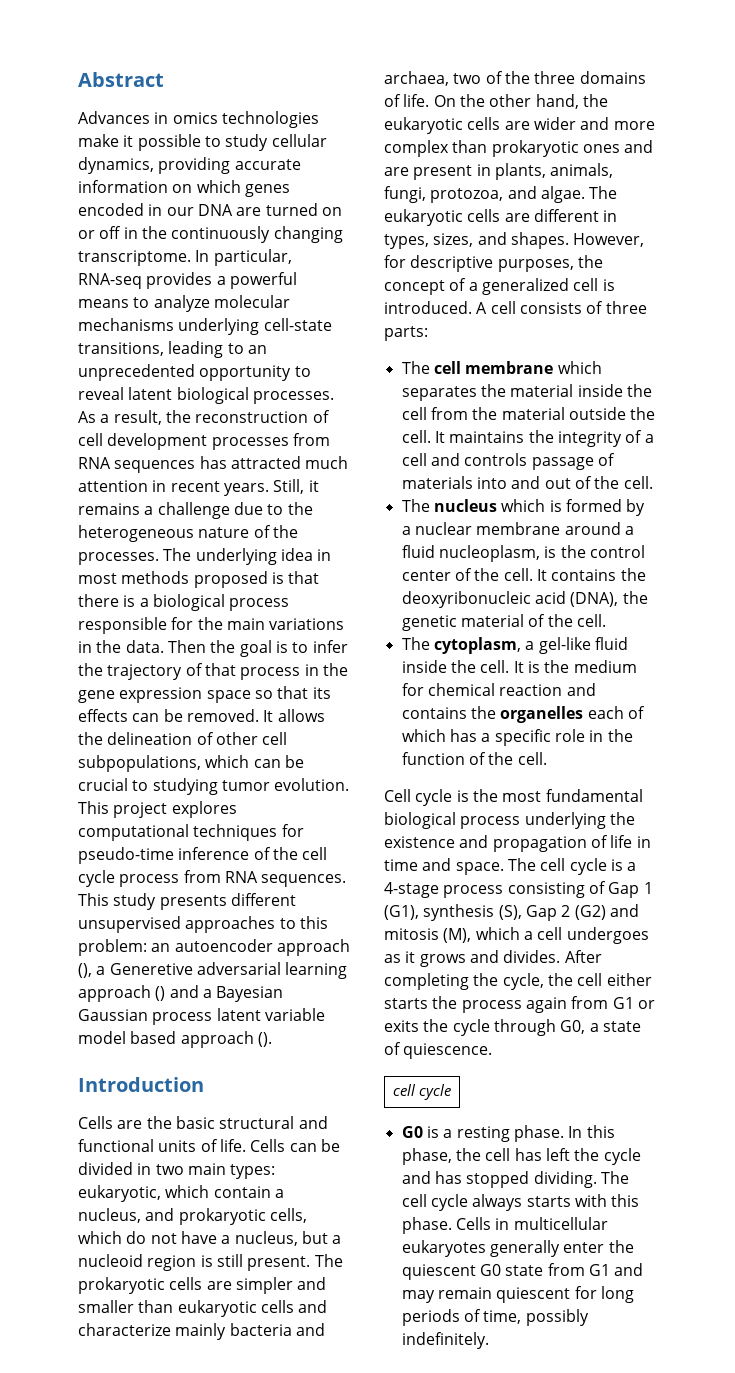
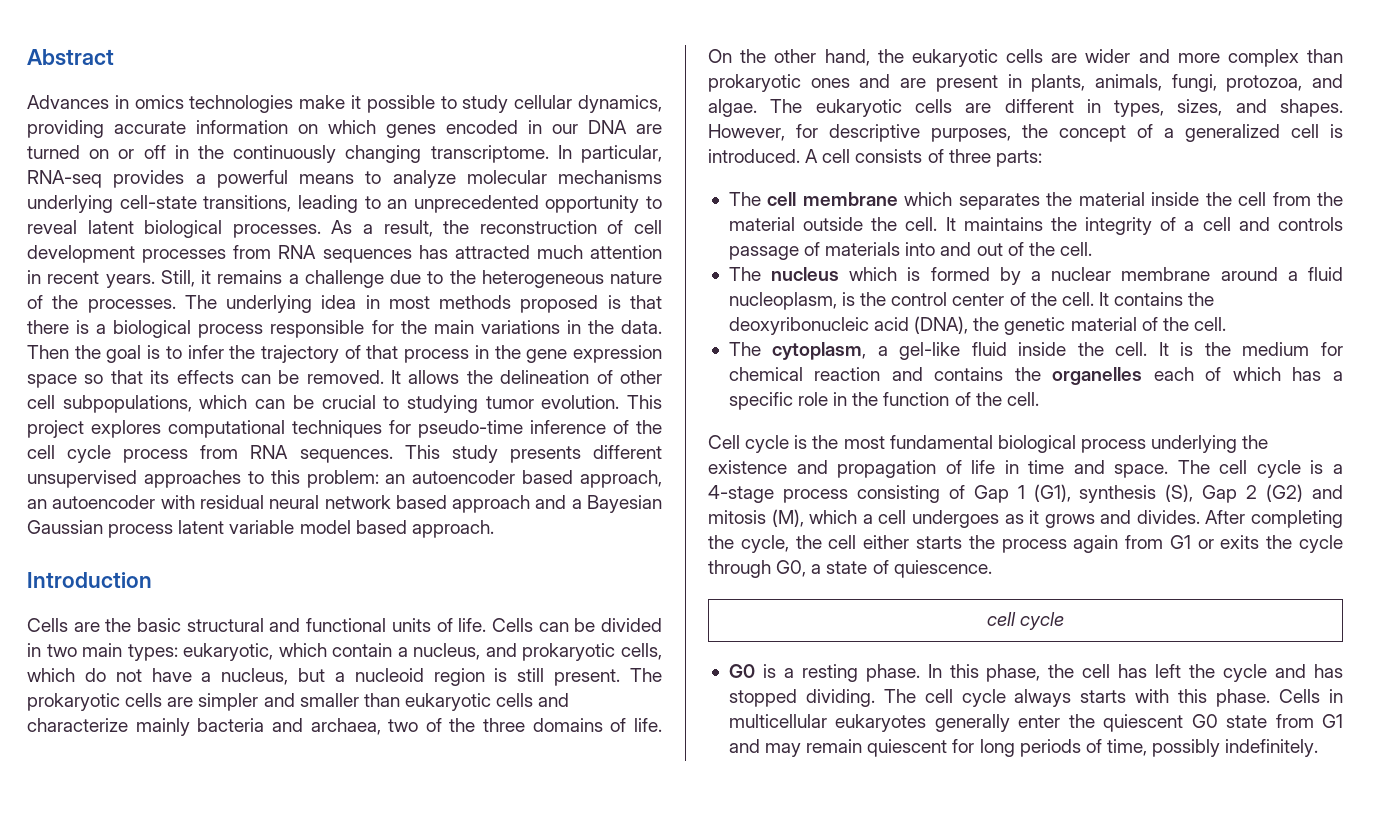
- This study presents different unsupervised approaches to this problem: an autoencoder approach (), a Generetive adversarial learning approach () and a Bayesian Gaussian process latent variable model based approach ().
+ This study presents different unsupervised approaches to this problem: an autoencoder based approach, an autoencoder with residual neural network based approach and a Bayesian Gaussian process latent variable model based approach.

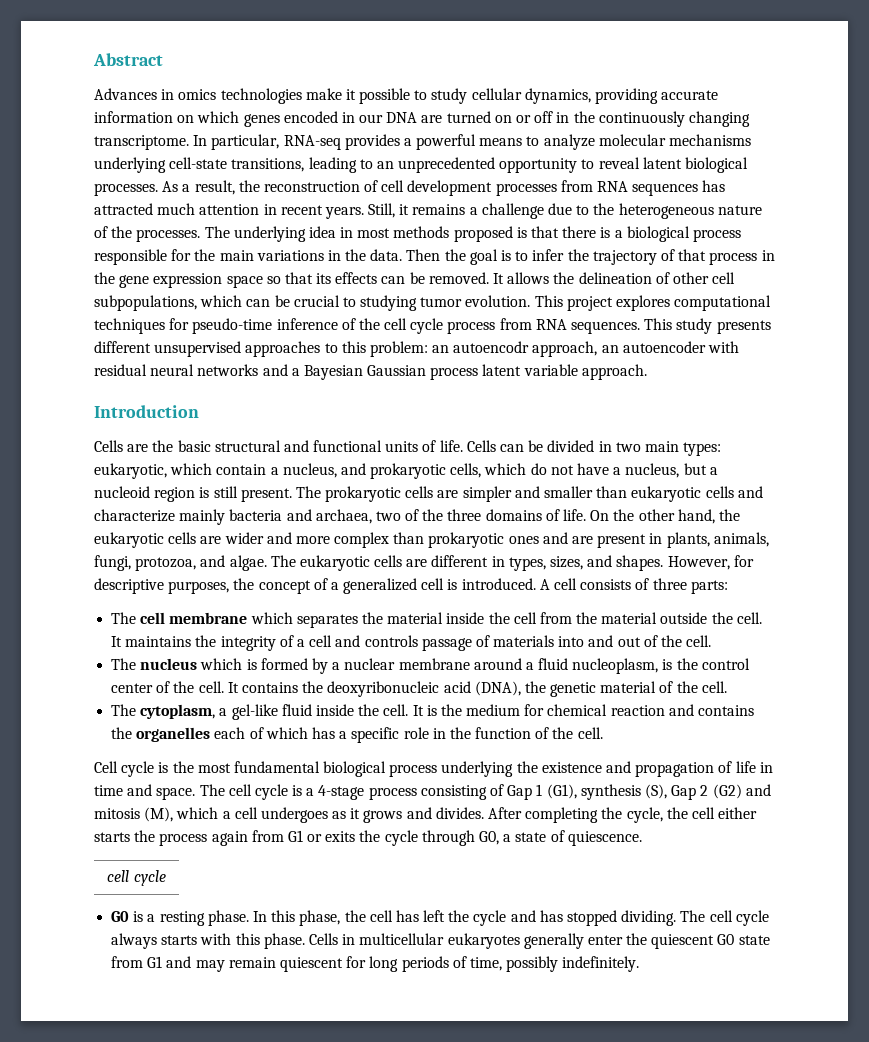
- This study presents different unsupervised approaches to this problem: an autoencoder based approach, an autoencoder with residual neural network based approach and a Bayesian Gaussian process latent variable model based approach.
+ This study presents different unsupervised approaches to this problem: an autoencodr approach, an autoencoder with residual neural networks and a Bayesian Gaussian process latent variable approach.

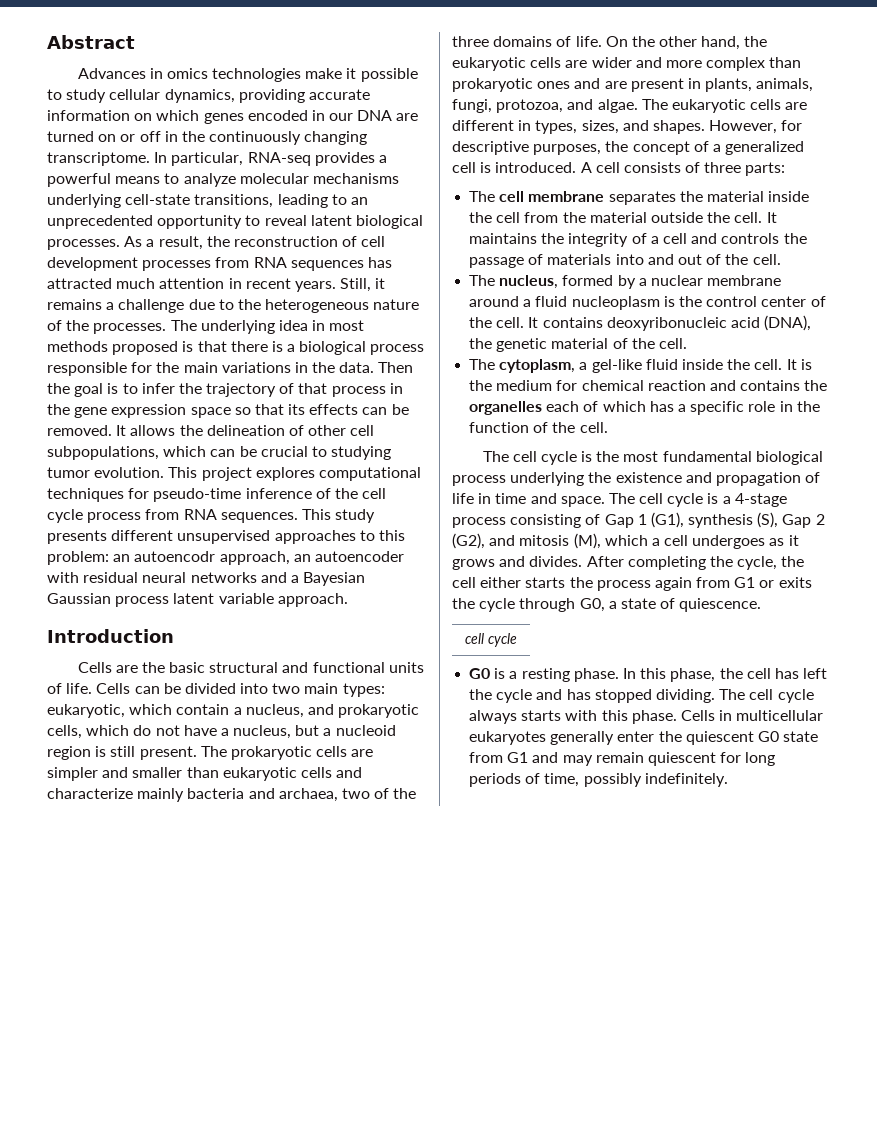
- Cells can be divided in two main types: eukaryotic, which contain a nucleus, and prokaryotic cells, which do not have a nucleus, but a nucleoid region is still present.
+ Cells can be divided into two main types: eukaryotic, which contain a nucleus, and prokaryotic cells, which do not have a nucleus, but a nucleoid region is still present.
- The cell membrane which separates the material inside the cell from the material outside the cell.
+ The cell membrane separates the material inside the cell from the material outside the cell.
- It maintains the integrity of a cell and controls passage of materials into and out of the cell.
+ It maintains the integrity of a cell and controls the passage of materials into and out of the cell.
- The nucleus which is formed by a nuclear membrane around a fluid nucleoplasm, is the control center of the cell.
+ The nucleus, formed by a nuclear membrane around a fluid nucleoplasm is the control center of the cell.
- It contains the deoxyribonucleic acid (DNA), the genetic material of the cell.
+ It contains deoxyribonucleic acid (DNA), the genetic material of the cell.
- Cell cycle is the most fundamental biological process underlying the existence and propagation of life in time and space.
+ The cell cycle is the most fundamental biological process underlying the existence and propagation of life in time and space.
- The cell cycle is a 4-stage process consisting of Gap 1 (G1), synthesis (S), Gap 2 (G2) and mitosis (M), which a cell undergoes as it grows and divides.
+ The cell cycle is a 4-stage process consisting of Gap 1 (G1), synthesis (S), Gap 2 (G2), and mitosis (M), which a cell undergoes as it grows and divides.

